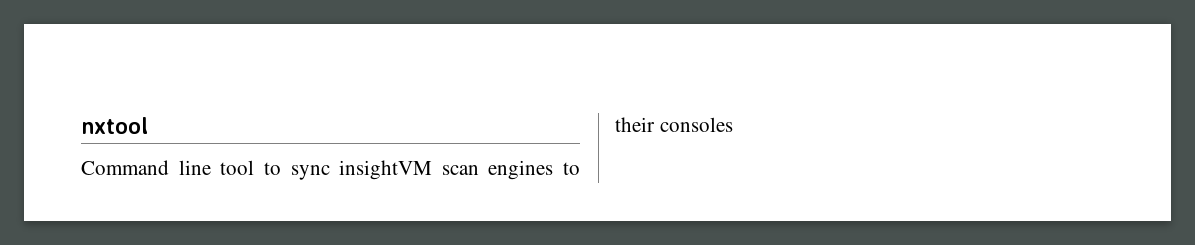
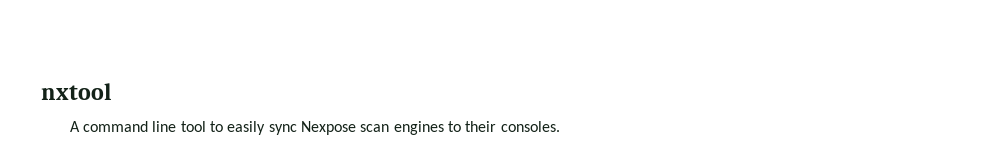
- Command line tool to sync insightVM scan engines to their consoles
+ A command line tool to easily sync Nexpose scan engines to their consoles.

